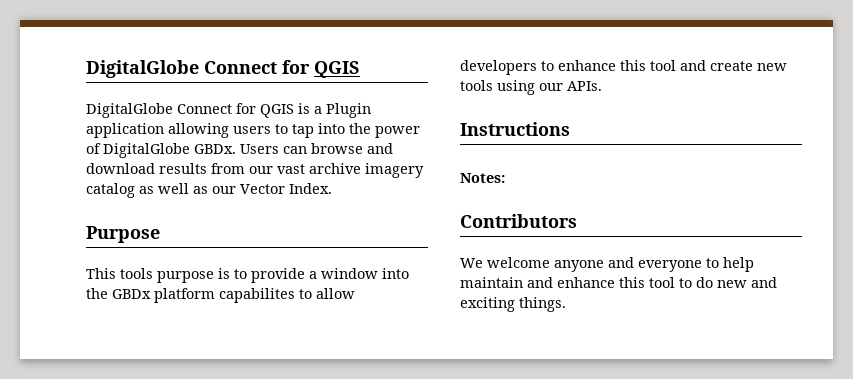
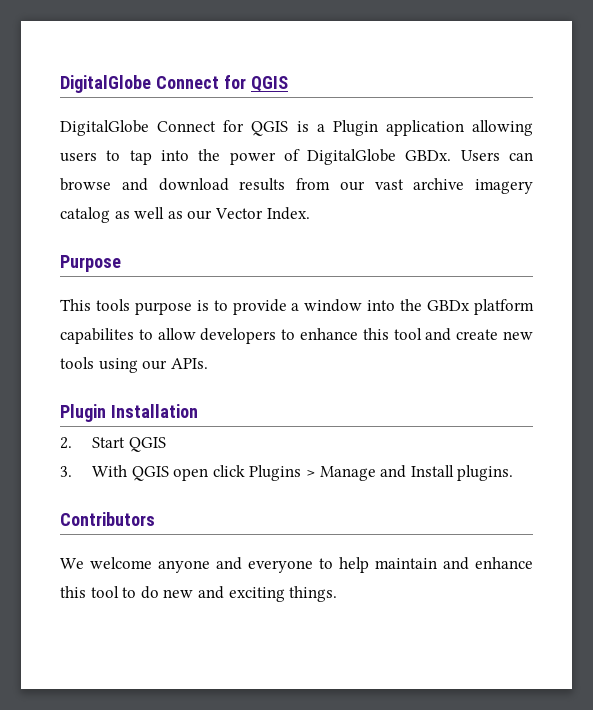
- Instructions
- Notes:
+ Plugin Installation
+ 2. Start QGIS
+ 3. With QGIS open click Plugins > Manage and Install plugins.

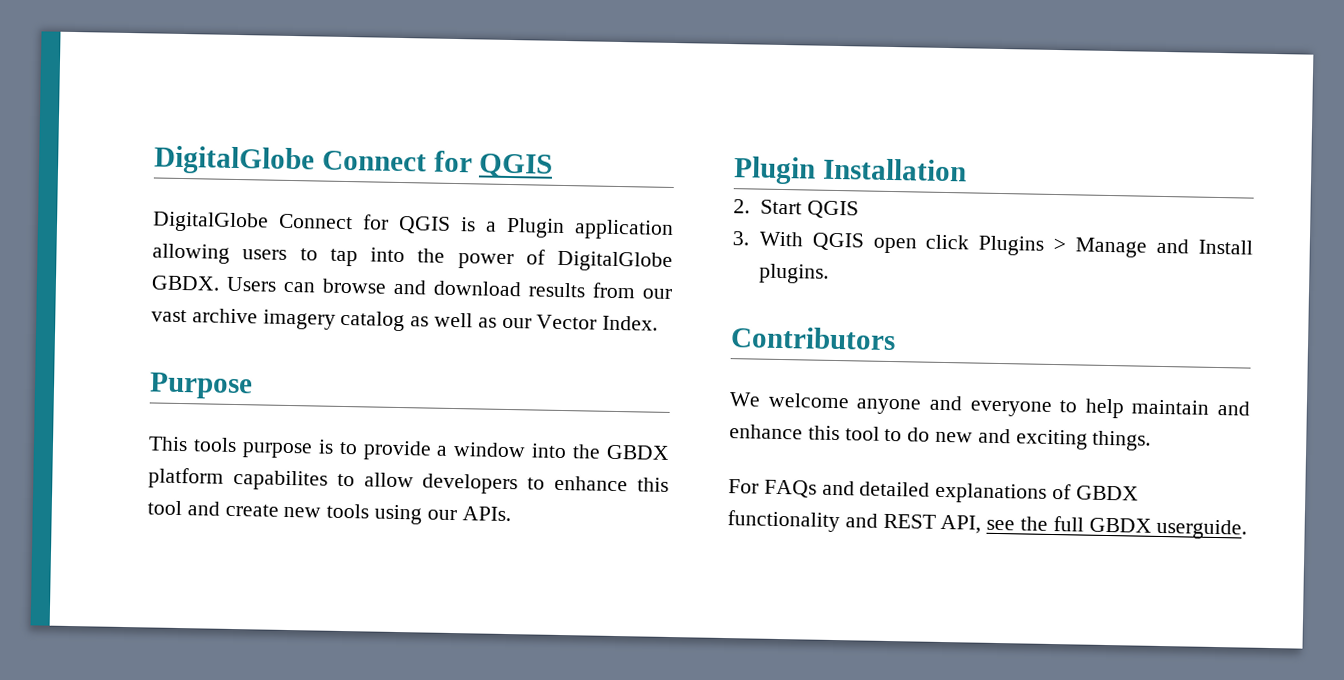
- DigitalGlobe Connect for QGIS is a Plugin application allowing users to tap into the power of DigitalGlobe GBDx.
+ DigitalGlobe Connect for QGIS is a Plugin application allowing users to tap into the power of DigitalGlobe GBDX.
- This tools purpose is to provide a window into the GBDx platform capabilites to allow developers to enhance this tool and create new tools using our APIs.
+ This tools purpose is to provide a window into the GBDX platform capabilites to allow developers to enhance this tool and create new tools using our APIs.
+ For FAQs and detailed explanations of GBDX functionality and REST API, see the full GBDX userguide.

